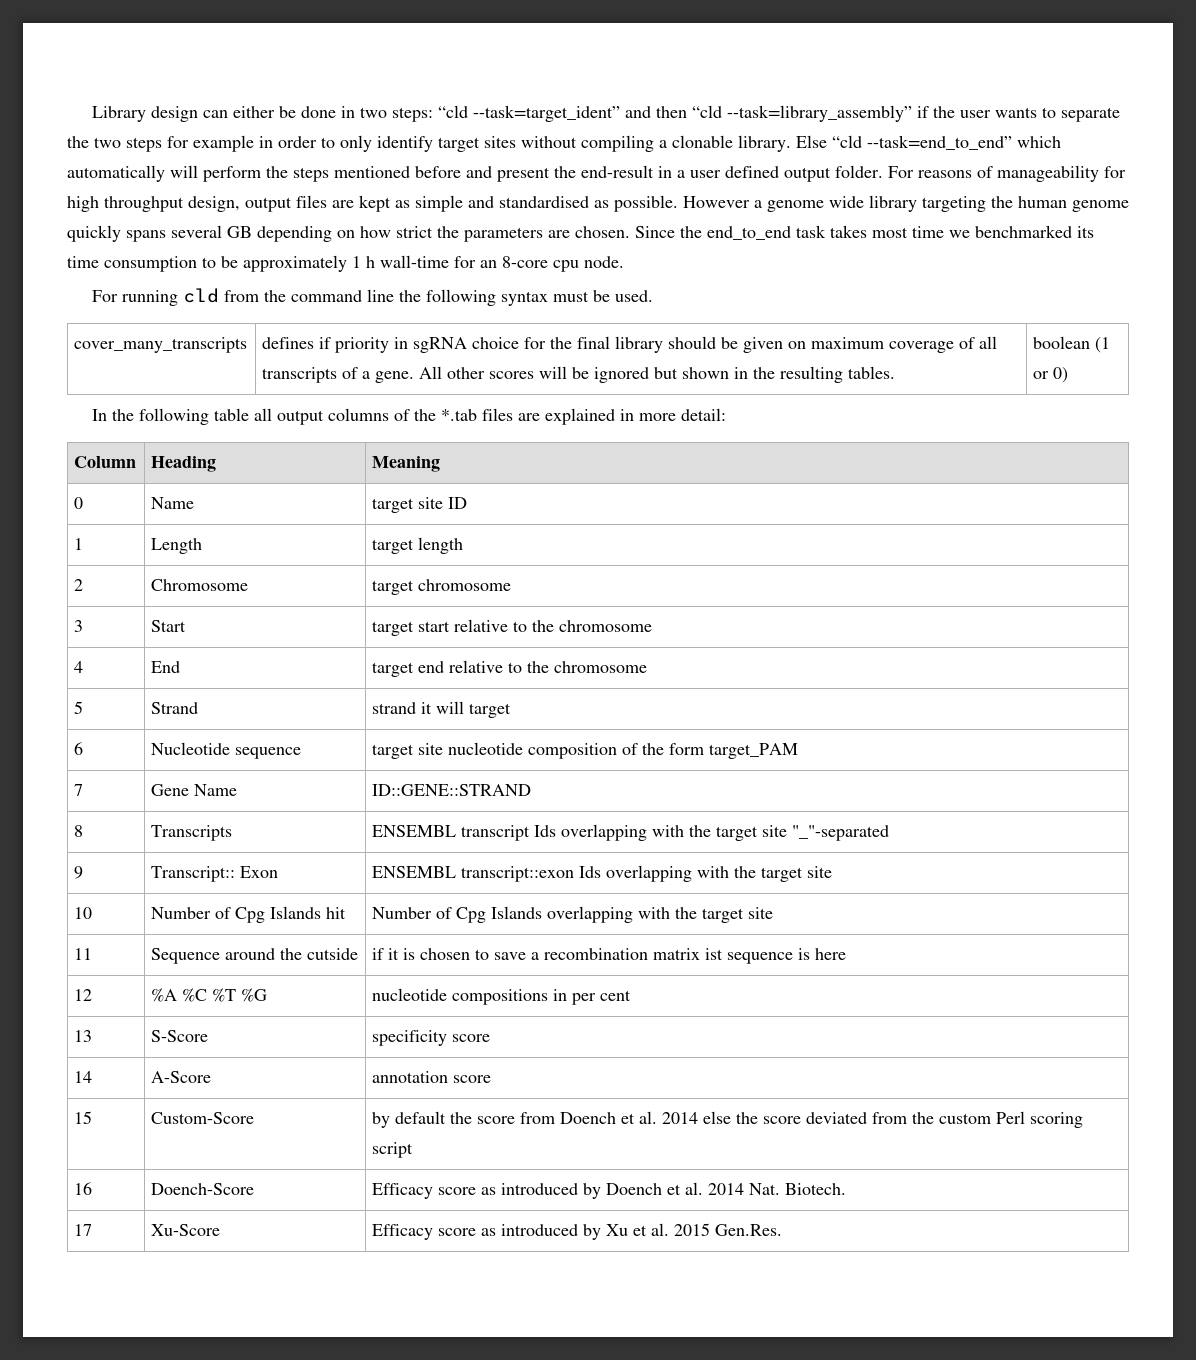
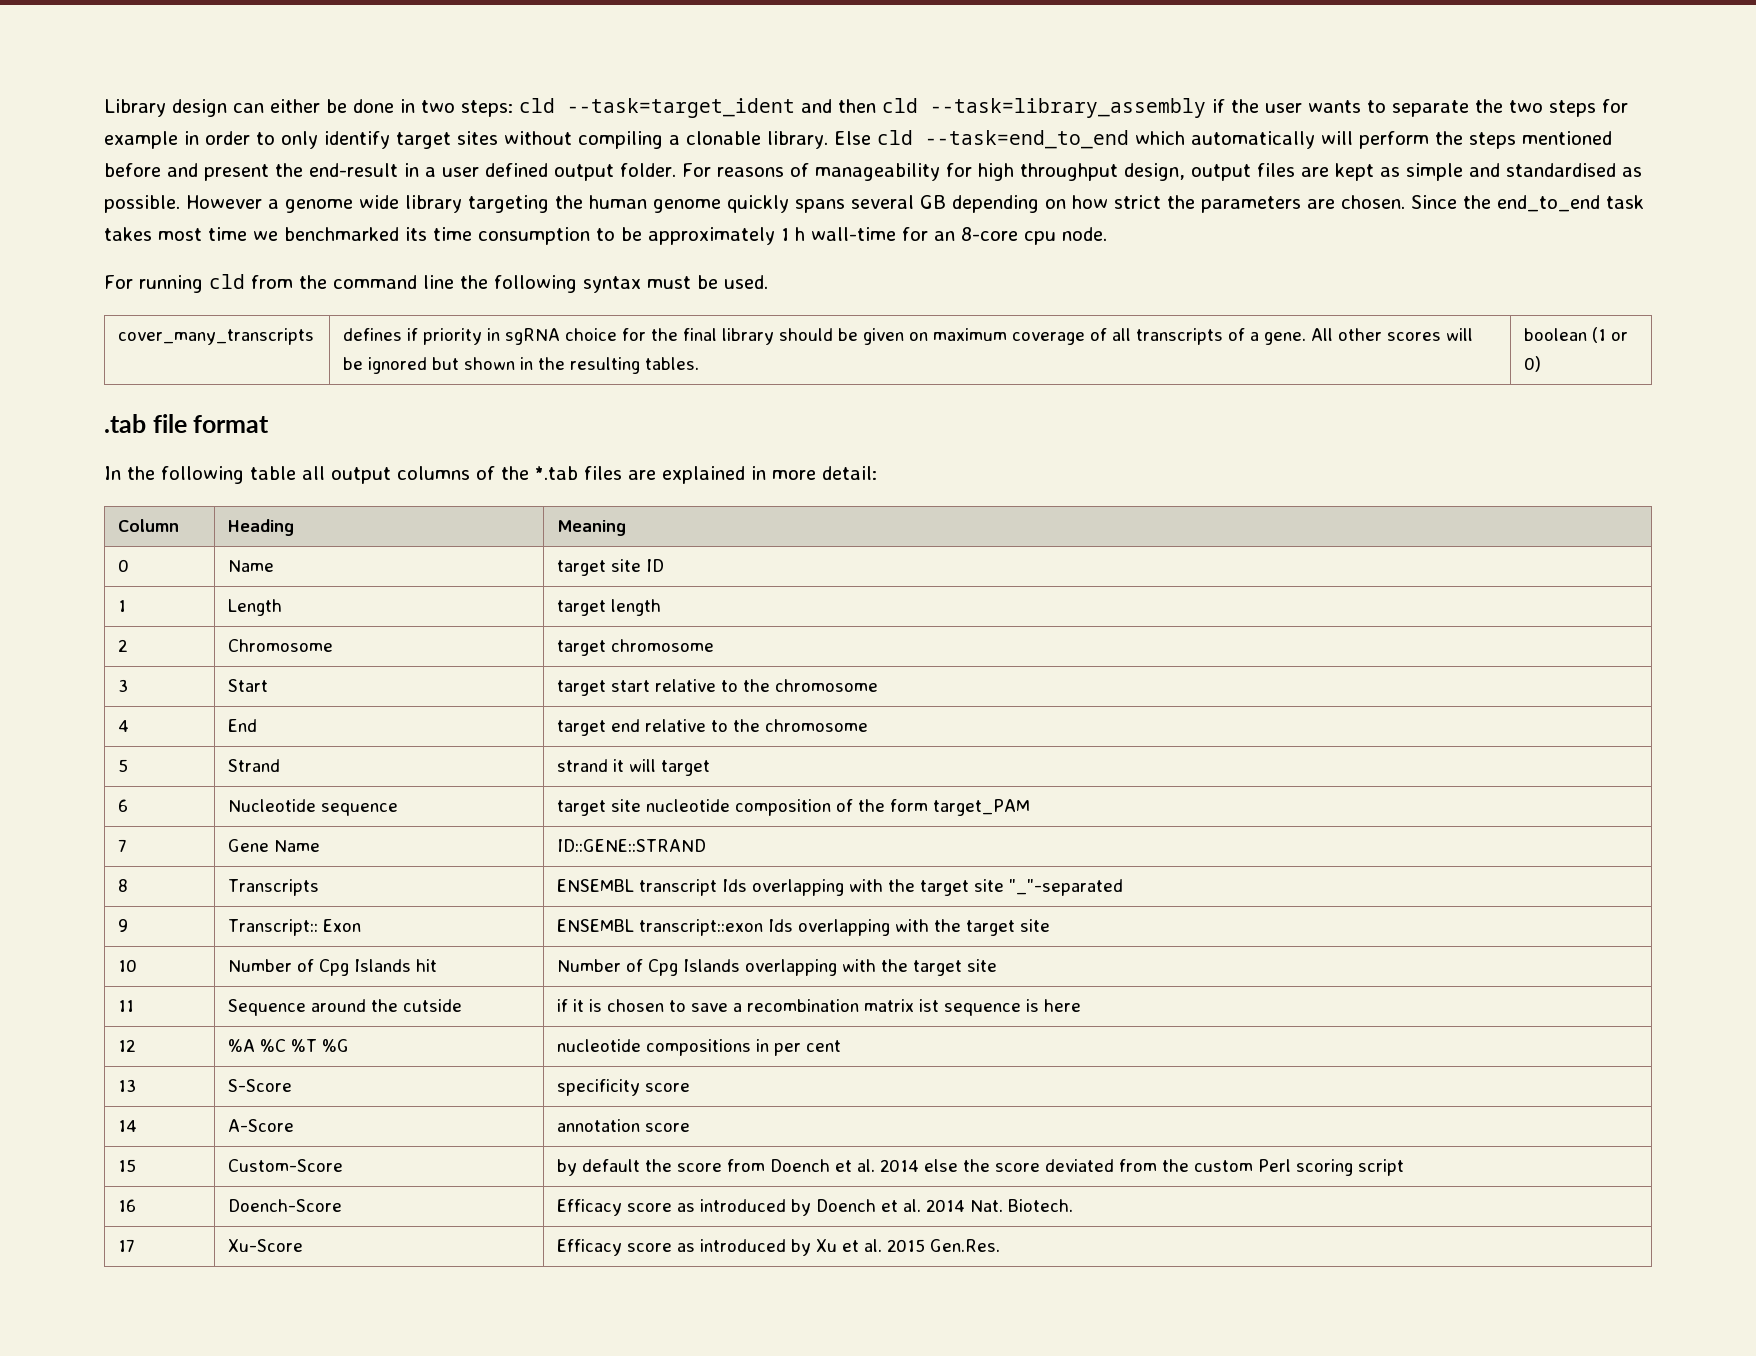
- Library design can either be done in two steps: “cld --task=target_ident” and then “cld --task=library_assembly” if the user wants to separate the two steps for example in order to only identify target sites without compiling a clonable library.
+ Library design can either be done in two steps: cld --task=target_ident and then cld --task=library_assembly if the user wants to separate the two steps for example in order to only identify target sites without compiling a clonable library.
- Else “cld --task=end_to_end” which automatically will perform the steps mentioned before and present the end-result in a user defined output folder.
+ Else cld --task=end_to_end which automatically will perform the steps mentioned before and present the end-result in a user defined output folder.
+ .tab file format

